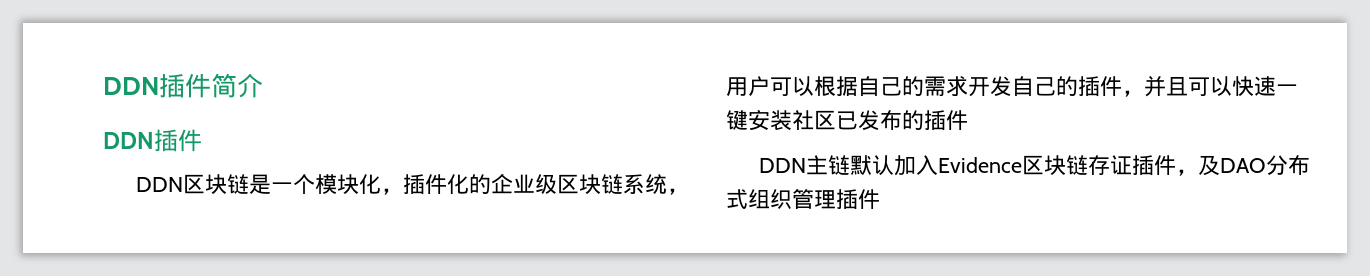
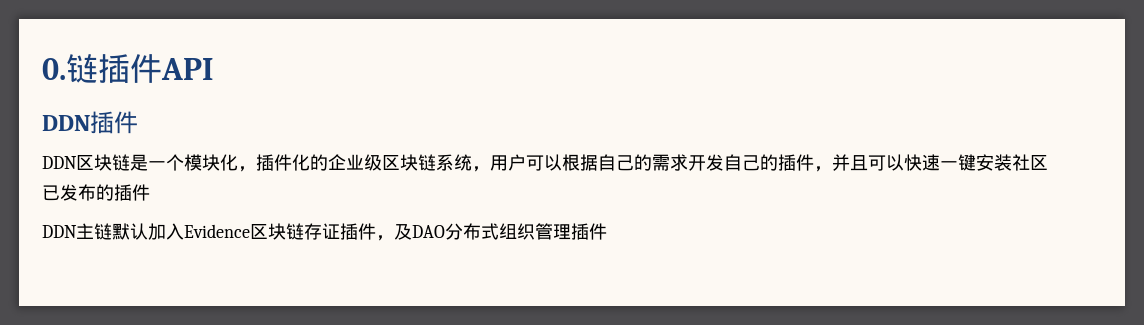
- DDN插件简介
+ 0.链插件API

